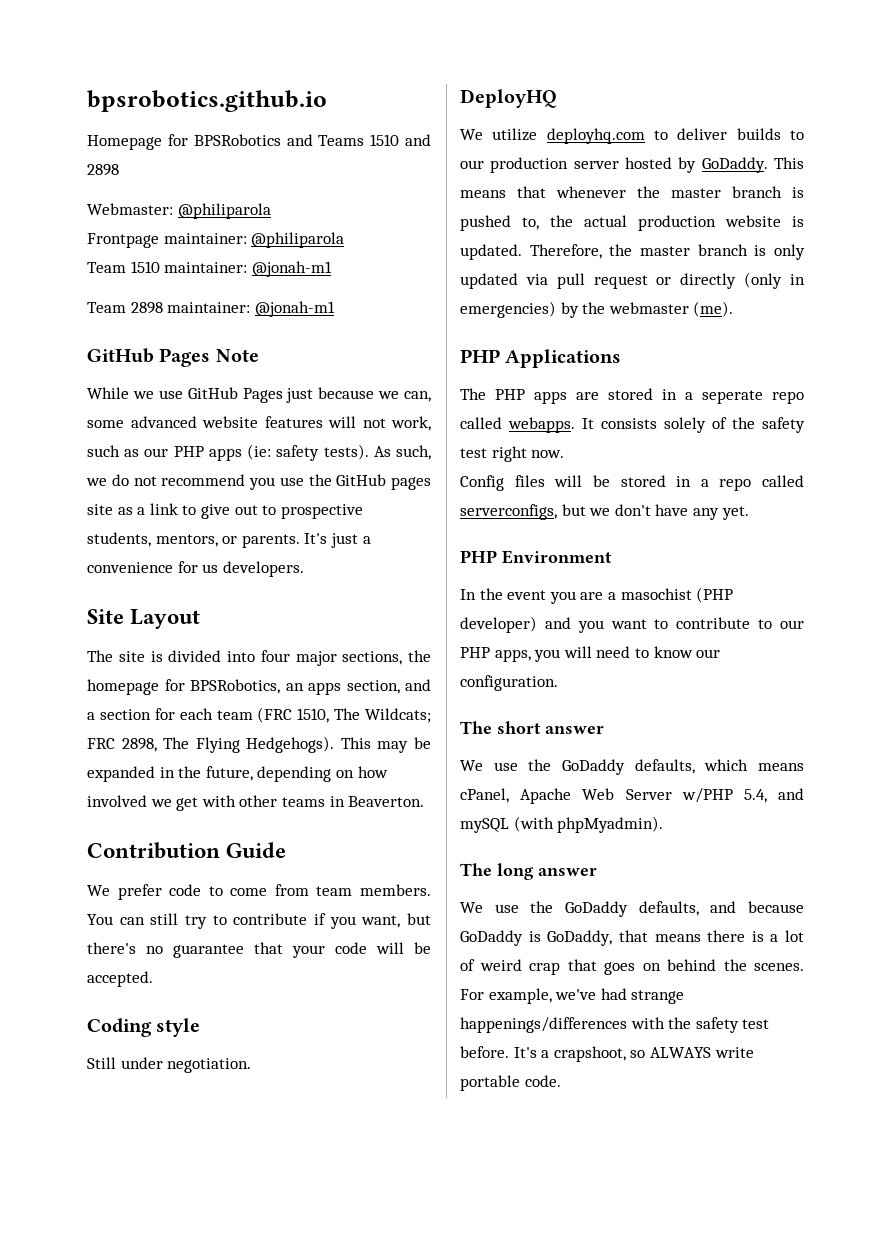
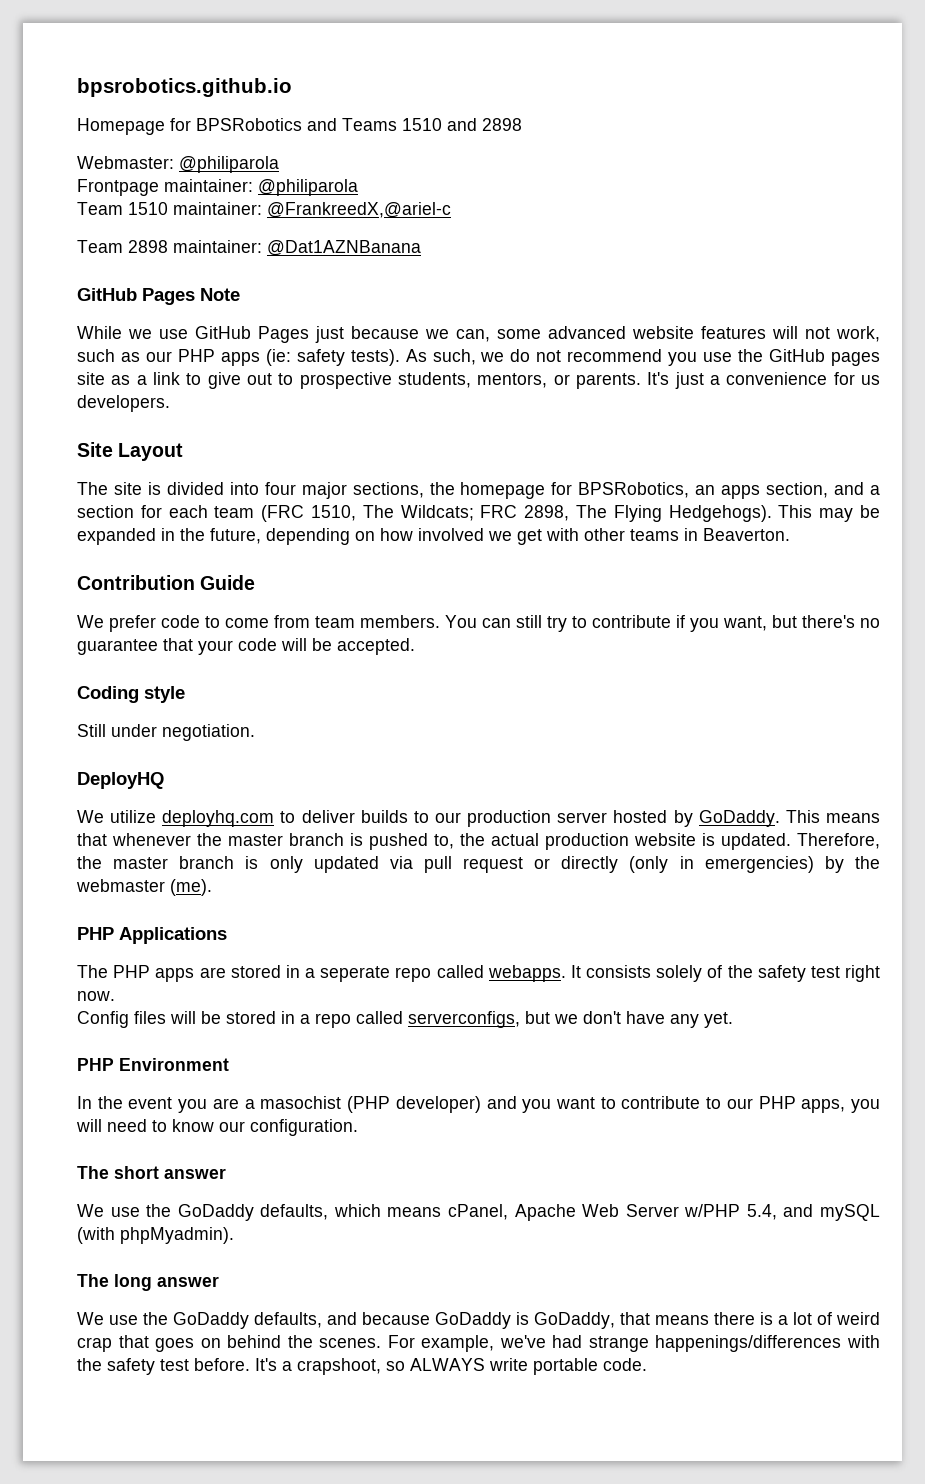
- Team 1510 maintainer: @jonah-m1
+ Team 1510 maintainer: @FrankreedX,@ariel-c
- Team 2898 maintainer: @jonah-m1
+ Team 2898 maintainer: @Dat1AZNBanana

